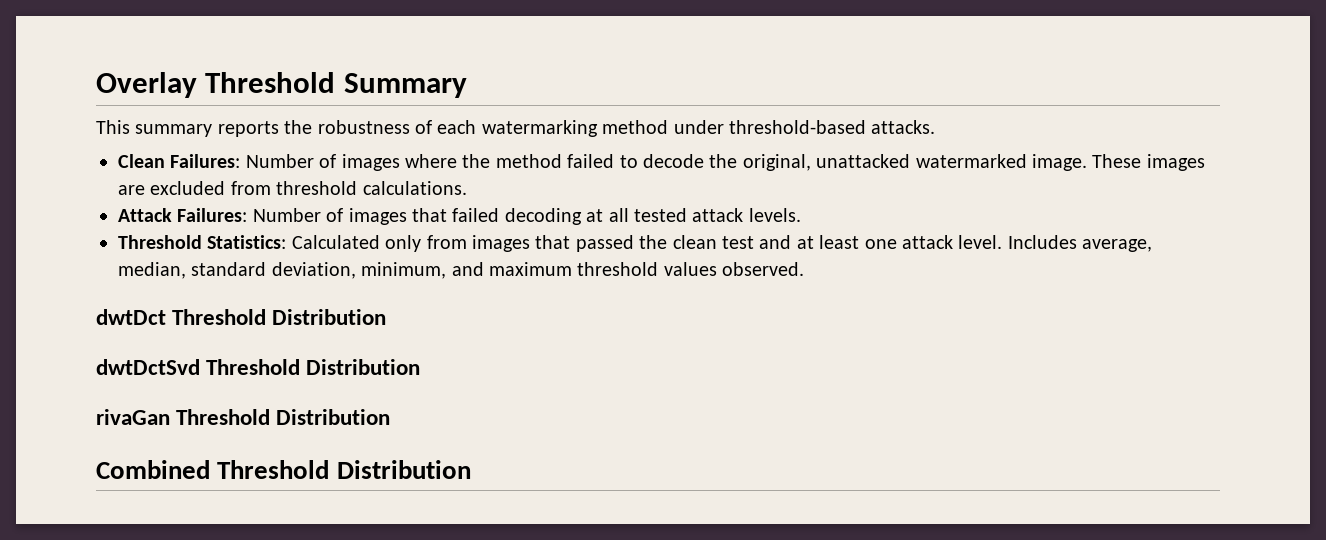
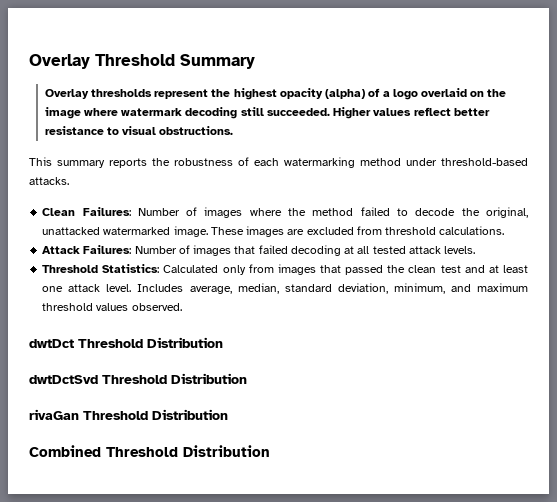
+ Overlay thresholds represent the highest opacity (alpha) of a logo overlaid on the image where watermark decoding still succeeded. Higher values reflect better resistance to visual obstructions.

